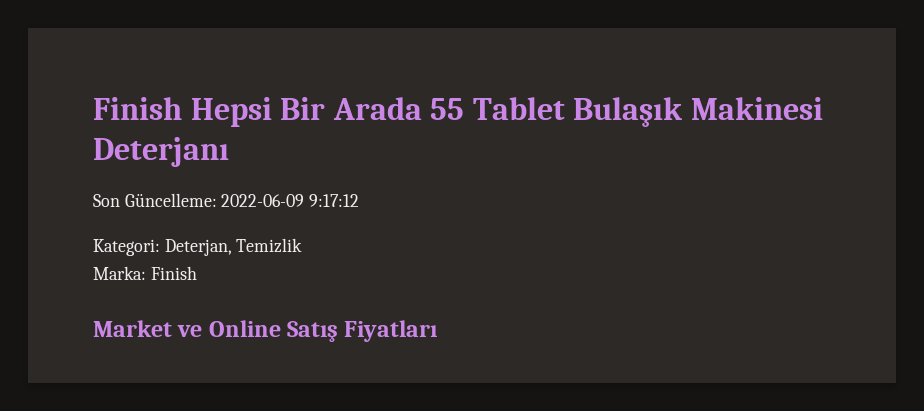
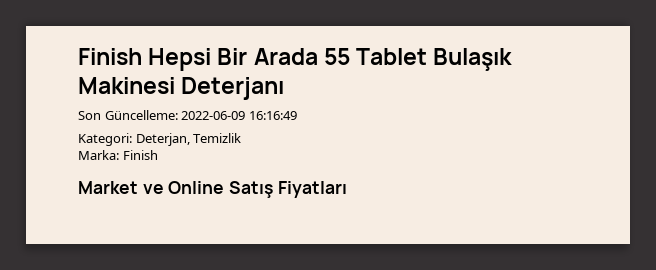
- Son Güncelleme: 2022-06-09 9:17:12
+ Son Güncelleme: 2022-06-09 16:16:49

